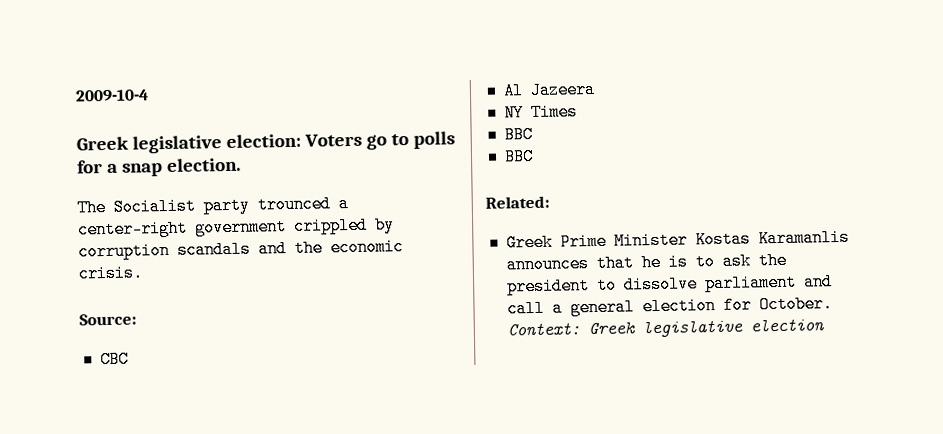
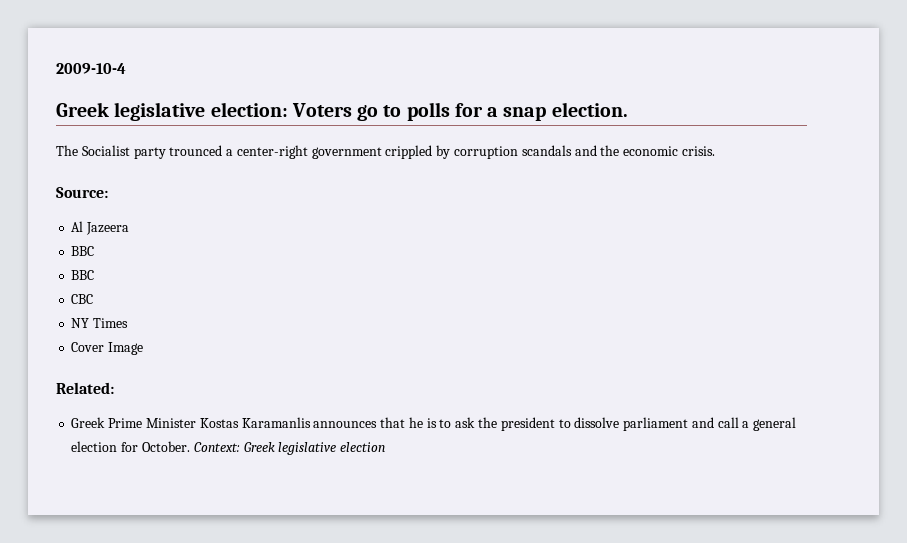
- CBC
  Al Jazeera
+ BBC
+ BBC
+ CBC
  NY Times
- BBC
- BBC
+ Cover Image

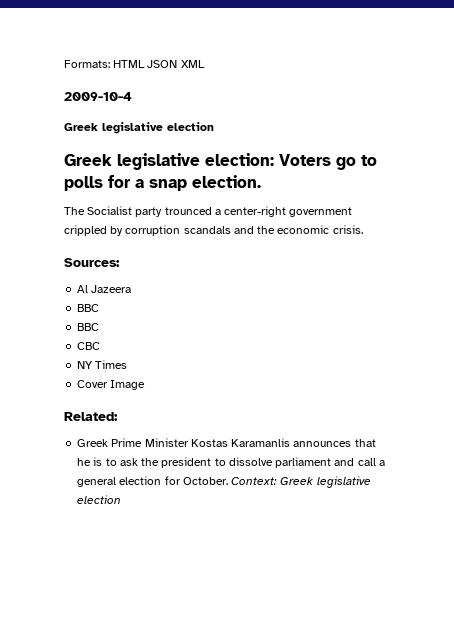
+ Formats: HTML JSON XML
  2009-10-4
+ Greek legislative election
- Source:
+ Sources:

